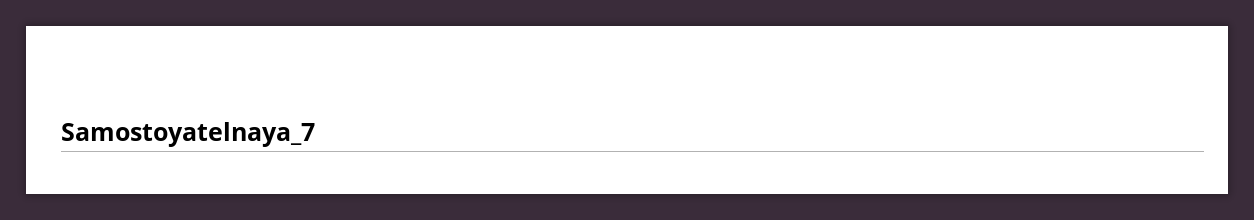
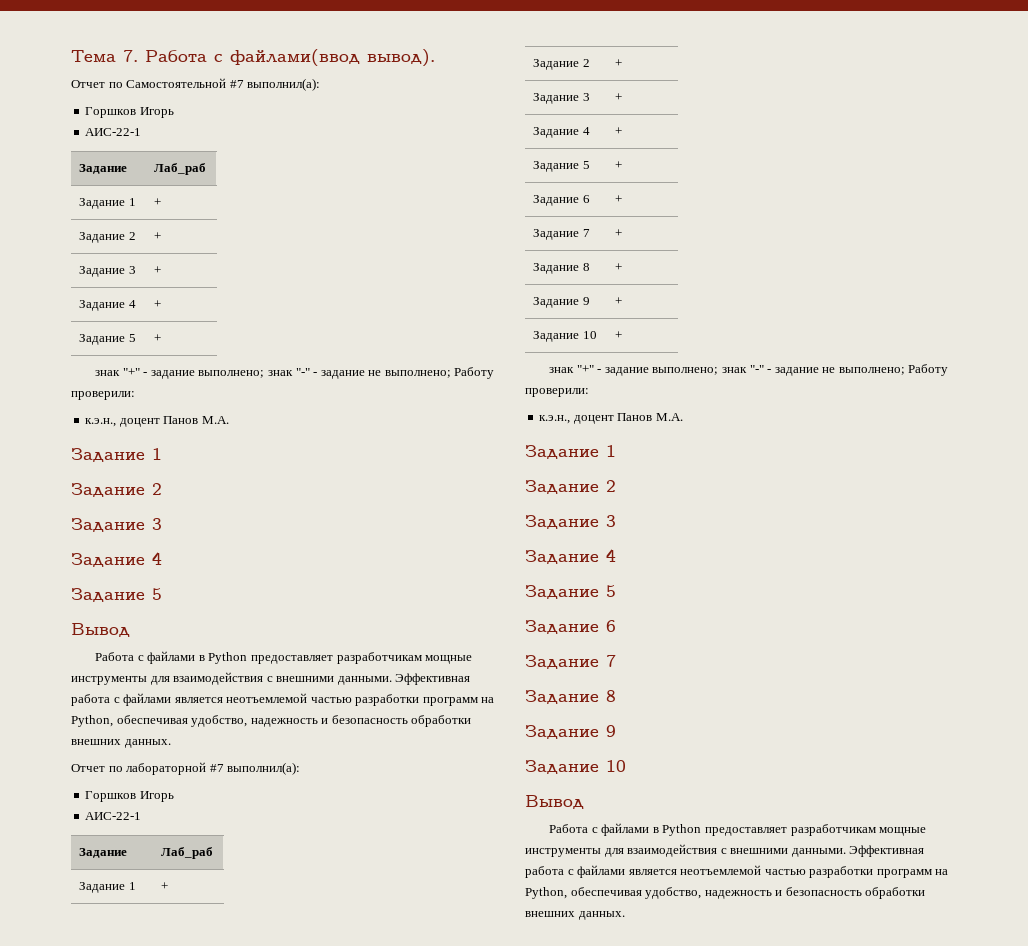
- Samostoyatelnaya_7
+ Тема 7. Работа с файлами(ввод вывод).
+ Отчет по Самостоятельной #7 выполнил(а):
+ Горшков Игорь
+ АИС-22-1
+ Задание | Лаб_раб
+ Задание 1 | +
+ Задание 2 | +
+ Задание 3 | +
+ Задание 4 | +
+ Задание 5 | +
+ знак "+" - задание выполнено; знак "-" - задание не выполнено; Работу проверили:
+ к.э.н., доцент Панов М.А.
+ Задание 1
+ Задание 2
+ Задание 3
+ Задание 4
+ Задание 5
+ Вывод
+ Работа с файлами в Python предоставляет разработчикам мощные инструменты для взаимодействия с внешними данными. Эффективная работа с файлами является неотъемлемой частью разработки программ на Python, обеспечивая удобство, надежность и безопасность обработки внешних данных.
+ Отчет по лабораторной #7 выполнил(а):
+ Горшков Игорь
+ АИС-22-1
+ Задание | Лаб_раб
+ Задание 1 | +
+ Задание 2 | +
+ Задание 3 | +
+ Задание 4 | +
+ Задание 5 | +
+ Задание 6 | +
+ Задание 7 | +
+ Задание 8 | +
+ Задание 9 | +
+ Задание 10 | +
+ знак "+" - задание выполнено; знак "-" - задание не выполнено; Работу проверили:
+ к.э.н., доцент Панов М.А.
+ Задание 1
+ Задание 2
+ Задание 3
+ Задание 4
+ Задание 5
+ Задание 6
+ Задание 7
+ Задание 8
+ Задание 9
+ Задание 10
+ Вывод
+ Работа с файлами в Python предоставляет разработчикам мощные инструменты для взаимодействия с внешними данными. Эффективная работа с файлами является неотъемлемой частью разработки программ на Python, обеспечивая удобство, надежность и безопасность обработки внешних данных.

